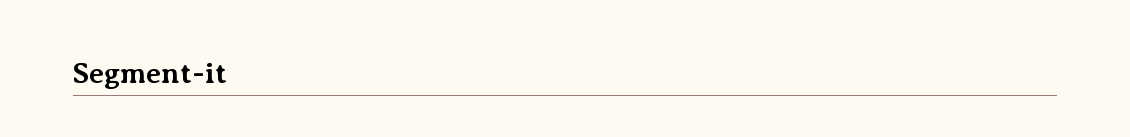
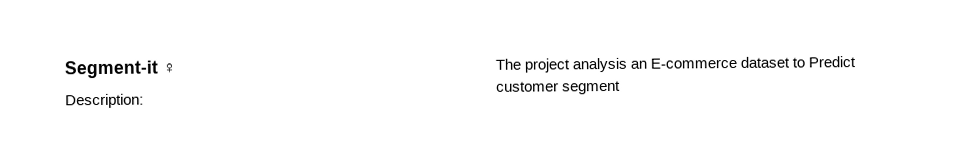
- Segment-it
+ Segment-it ♀
+ Description:
+ The project analysis an E-commerce dataset to Predict customer segment

